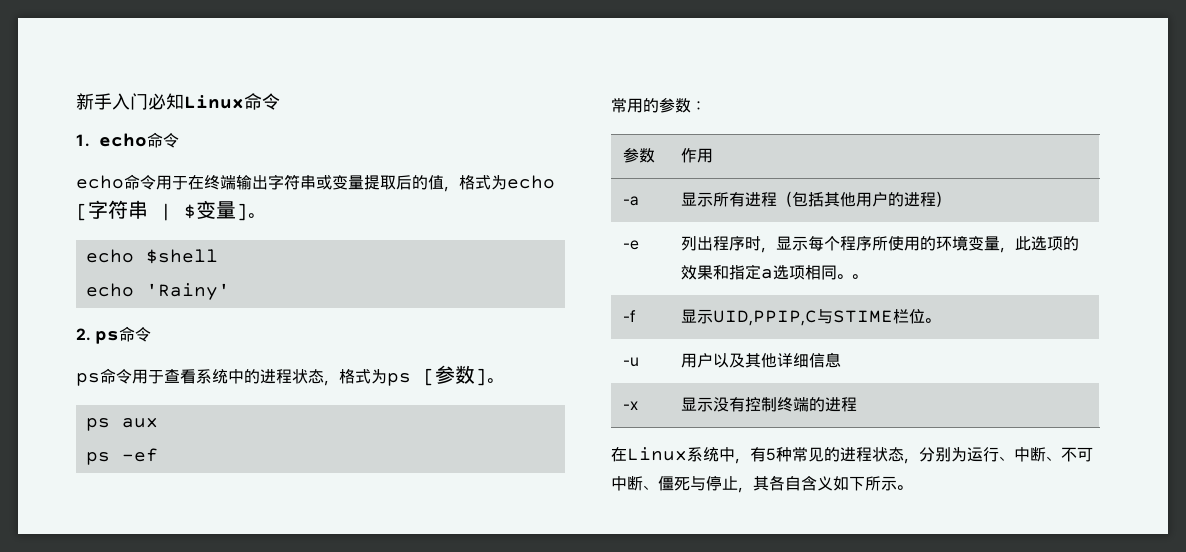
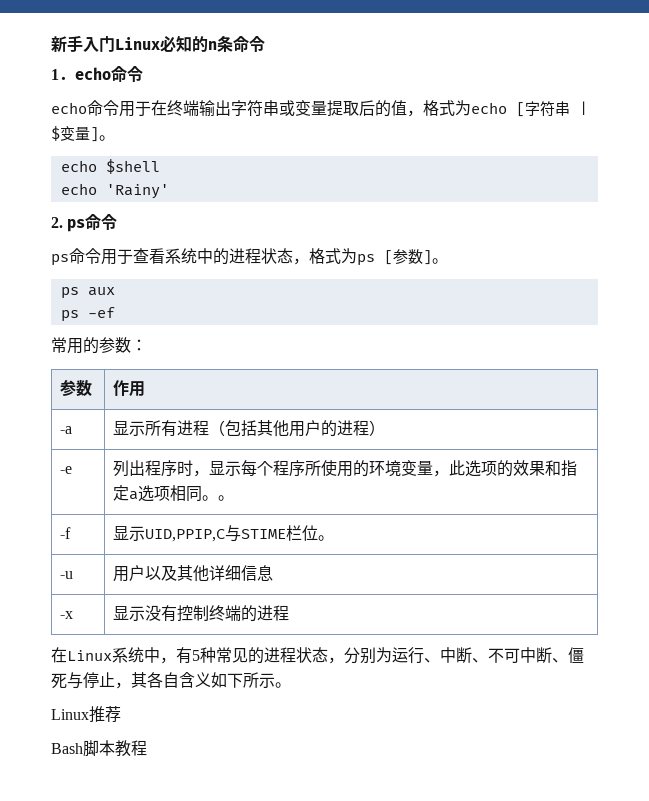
- 新手入门必知Linux命令
+ 新手入门Linux必知的n条命令
+ Linux推荐
+ Bash脚本教程

